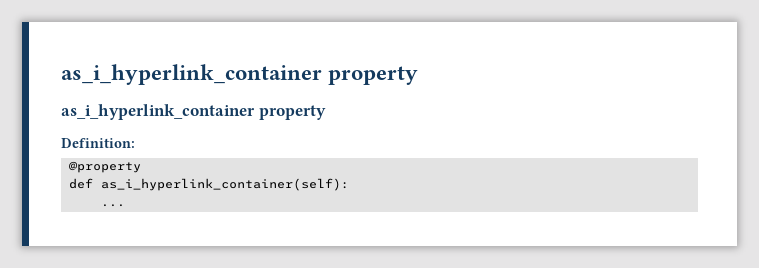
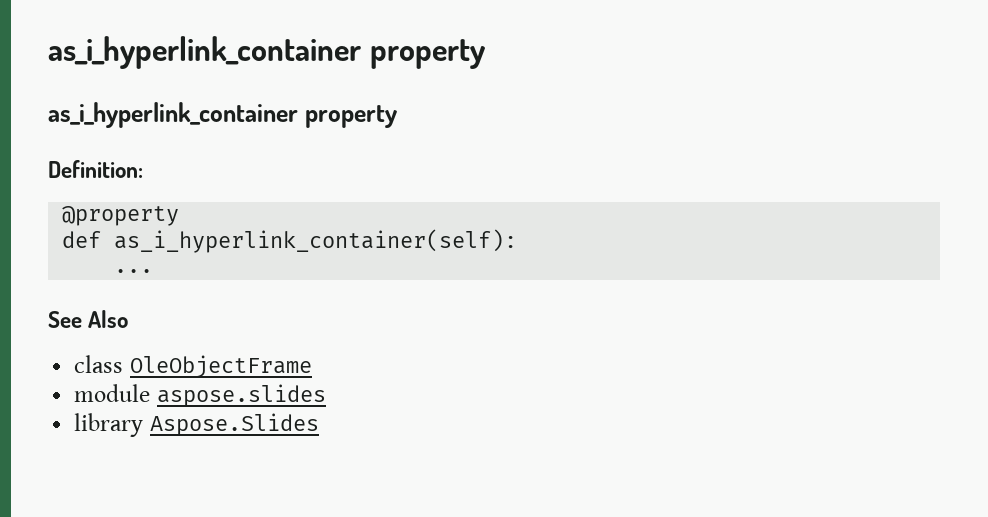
+ See Also
+ class OleObjectFrame
+ module aspose.slides
+ library Aspose.Slides

